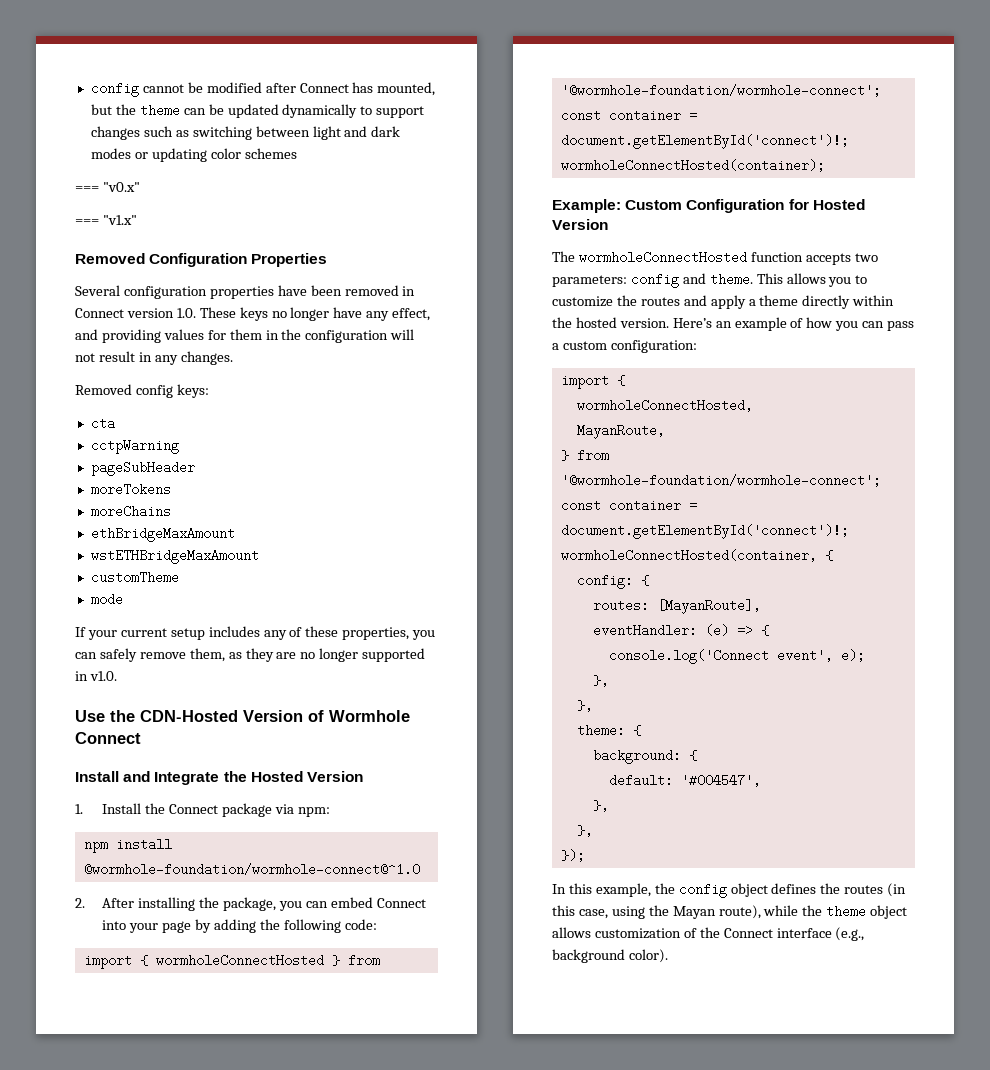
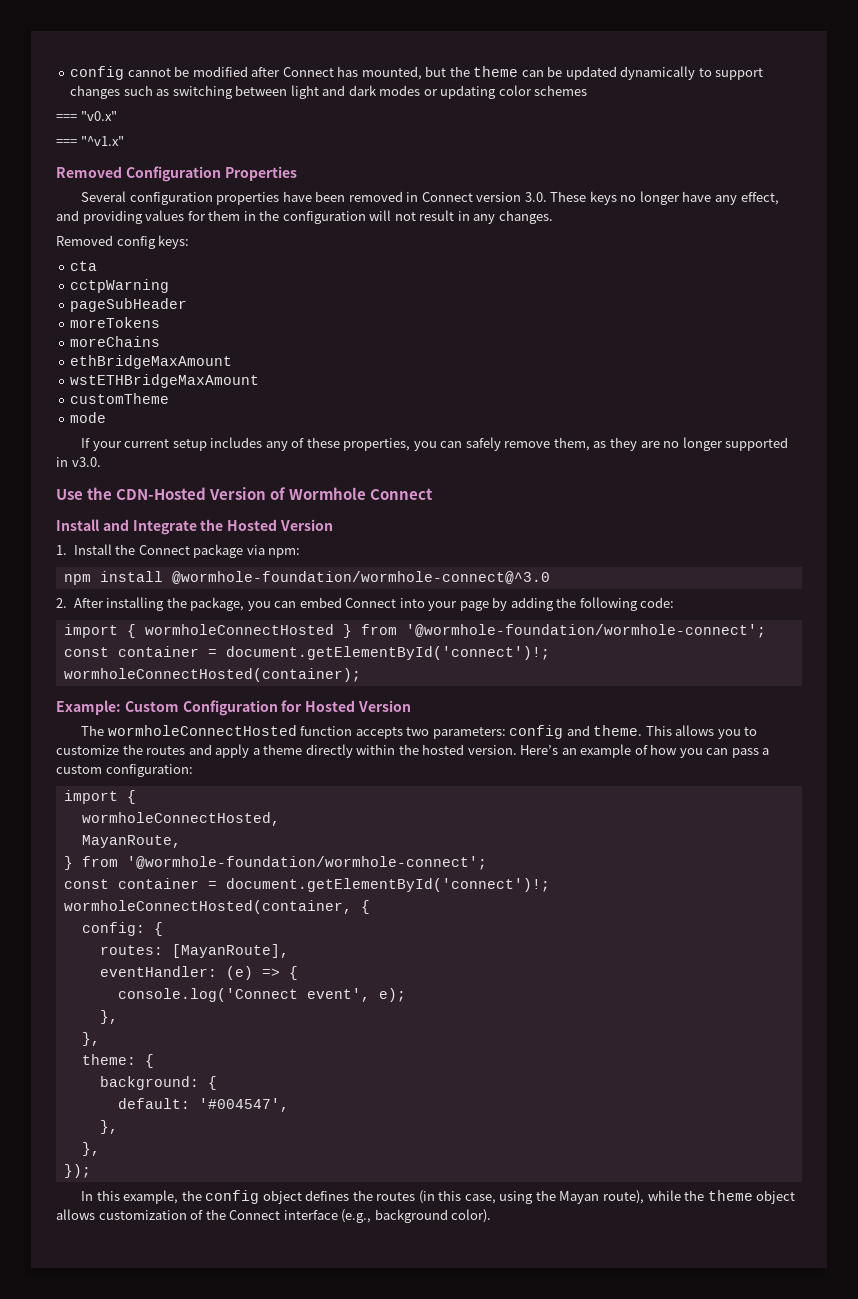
- === "v1.x"
+ === "^v1.x"
- Several configuration properties have been removed in Connect version 1.0. These keys no longer have any effect, and providing values for them in the configuration will not result in any changes.
+ Several configuration properties have been removed in Connect version 3.0. These keys no longer have any effect, and providing values for them in the configuration will not result in any changes.
- If your current setup includes any of these properties, you can safely remove them, as they are no longer supported in v1.0.
+ If your current setup includes any of these properties, you can safely remove them, as they are no longer supported in v3.0.
- npm install @wormhole-foundation/wormhole-connect@^1.0
+ npm install @wormhole-foundation/wormhole-connect@^3.0

